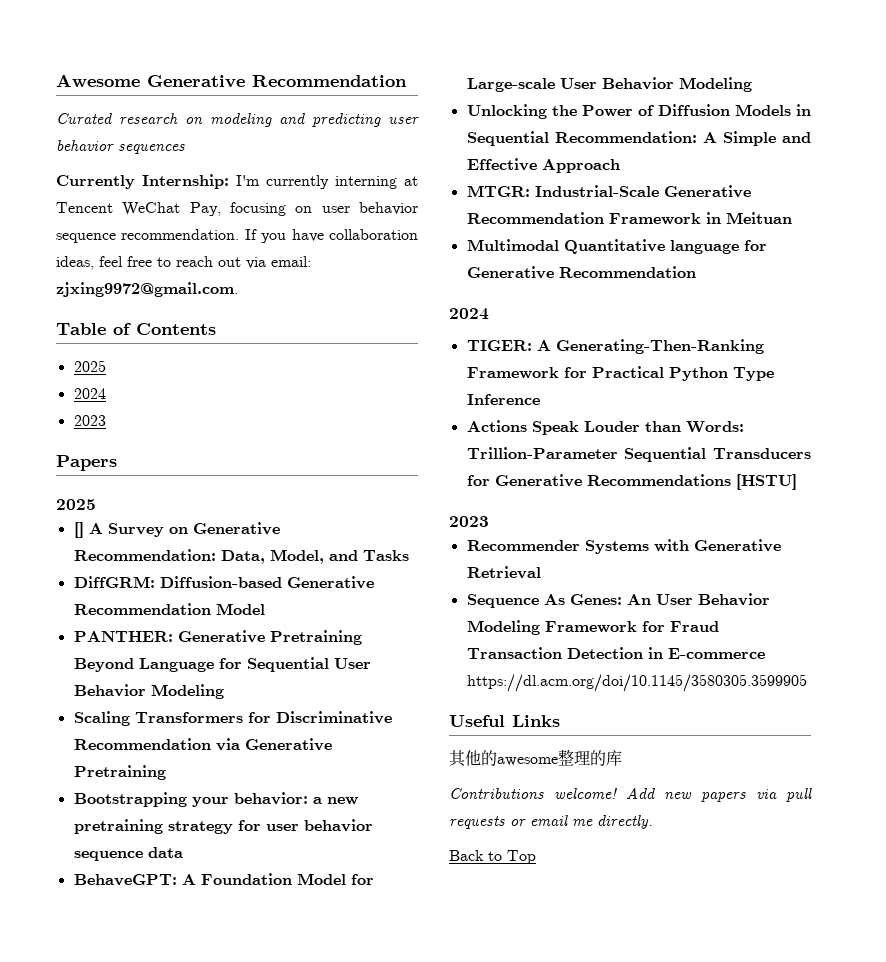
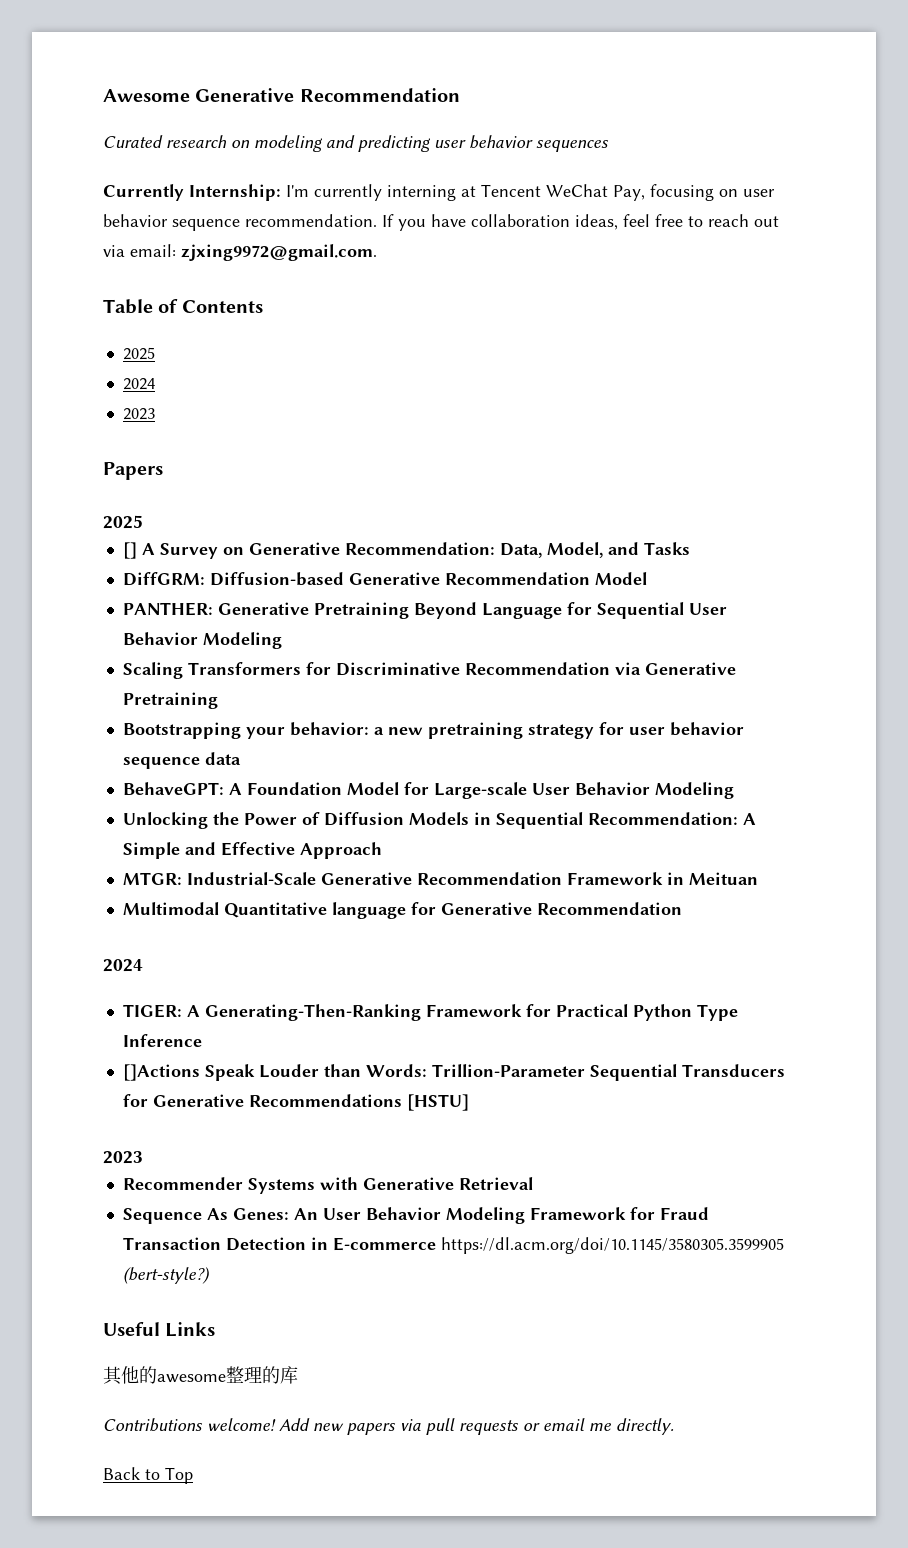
- Actions Speak Louder than Words: Trillion-Parameter Sequential Transducers for Generative Recommendations [HSTU]
+ []Actions Speak Louder than Words: Trillion-Parameter Sequential Transducers for Generative Recommendations [HSTU]
- Sequence As Genes: An User Behavior Modeling Framework for Fraud Transaction Detection in E-commerce https://dl.acm.org/doi/10.1145/3580305.3599905
+ Sequence As Genes: An User Behavior Modeling Framework for Fraud Transaction Detection in E-commerce https://dl.acm.org/doi/10.1145/3580305.3599905 (bert-style?)

